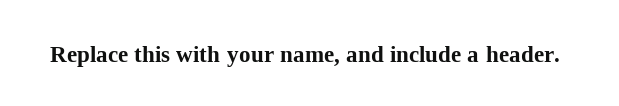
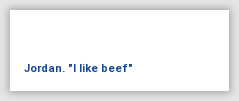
- Replace this with your name, and include a header.
+ Jordan. "I like beef"

